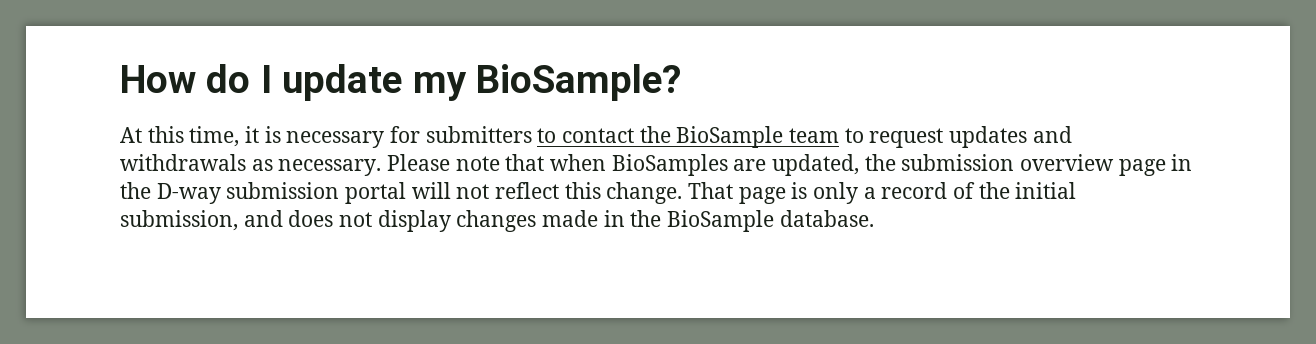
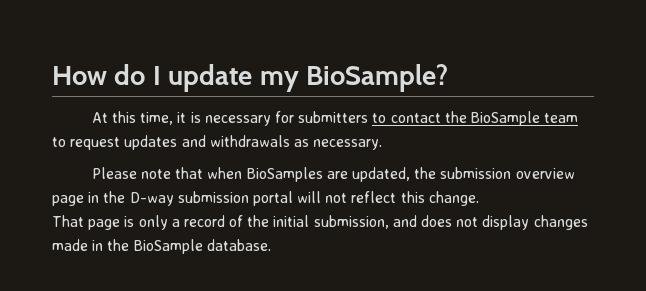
- At this time, it is necessary for submitters to contact the BioSample team to request updates and withdrawals as necessary. Please note that when BioSamples are updated, the submission overview page in the D-way submission portal will not reflect this change. That page is only a record of the initial submission, and does not display changes made in the BioSample database.
+ At this time, it is necessary for submitters to contact the BioSample team to request updates and withdrawals as necessary.
+ Please note that when BioSamples are updated, the submission overview page in the D-way submission portal will not reflect this change.
+ That page is only a record of the initial submission, and does not display changes made in the BioSample database.

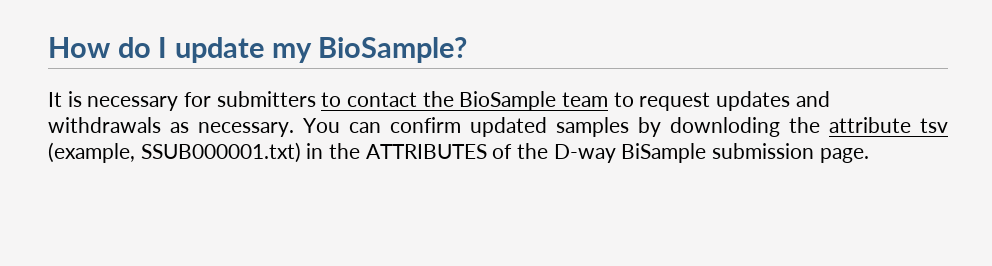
- At this time, it is necessary for submitters to contact the BioSample team to request updates and withdrawals as necessary.
- Please note that when BioSamples are updated, the submission overview page in the D-way submission portal will not reflect this change.
- That page is only a record of the initial submission, and does not display changes made in the BioSample database.
+ It is necessary for submitters to contact the BioSample team to request updates and withdrawals as necessary. You can confirm updated samples by downloding the attribute tsv (example, SSUB000001.txt) in the ATTRIBUTES of the D-way BiSample submission page.

